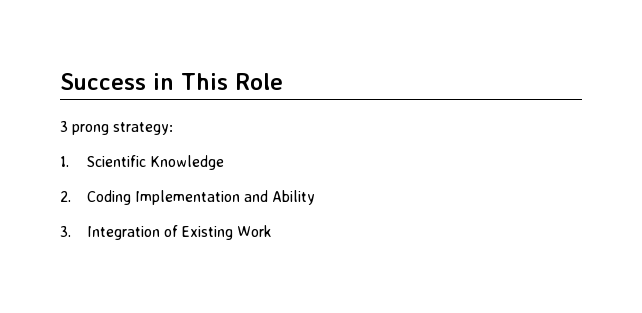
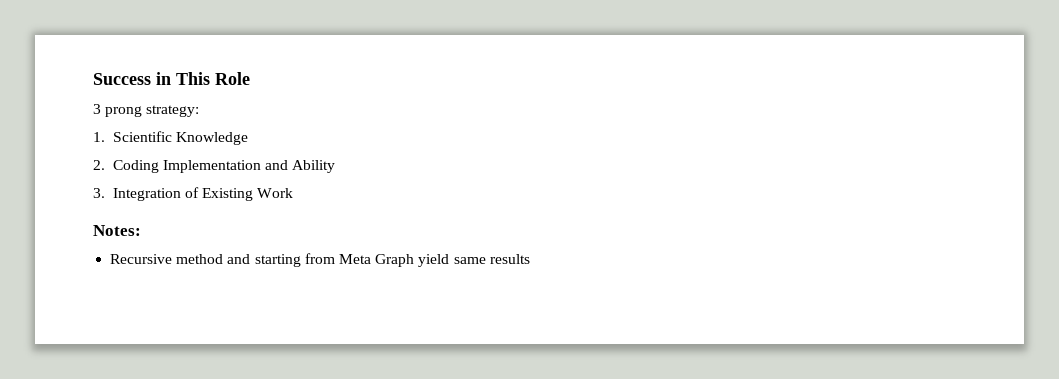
+ Notes:
+ Recursive method and starting from Meta Graph yield same results

